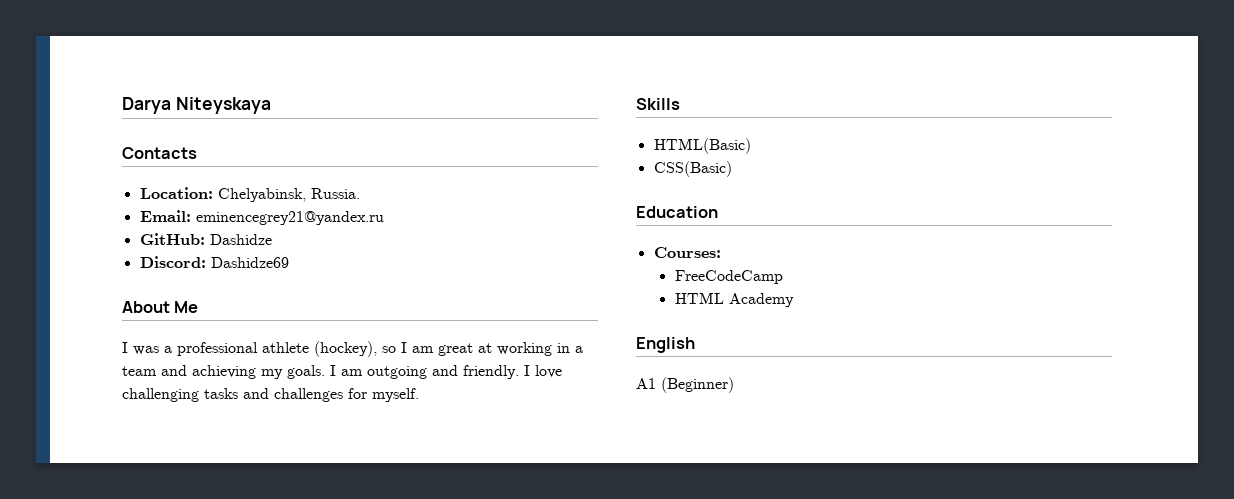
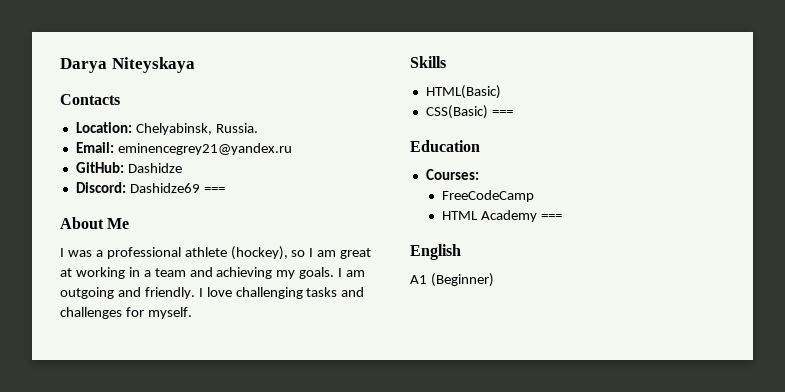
- Discord: Dashidze69
+ Discord: Dashidze69 ===
- CSS(Basic)
+ CSS(Basic) ===
- HTML Academy
+ HTML Academy ===

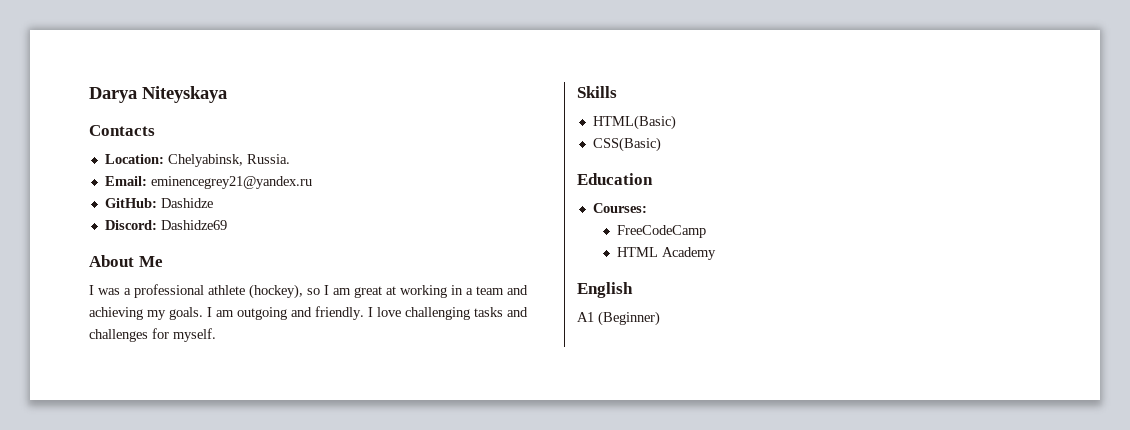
- Discord: Dashidze69 ===
+ Discord: Dashidze69
- CSS(Basic) ===
+ CSS(Basic)
- HTML Academy ===
+ HTML Academy

